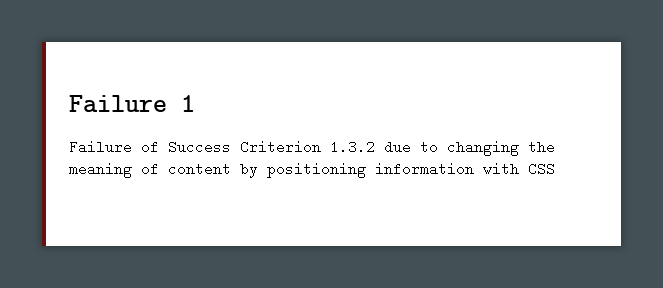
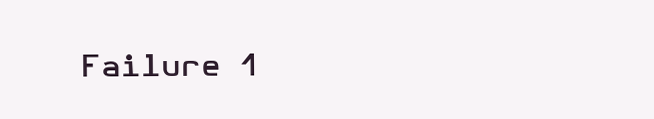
- Failure of Success Criterion 1.3.2 due to changing the meaning of content by positioning information with CSS

